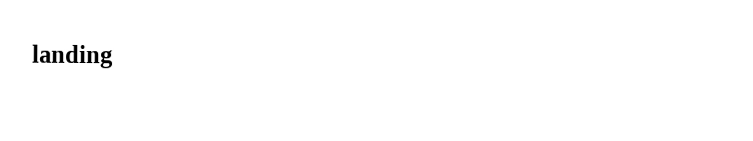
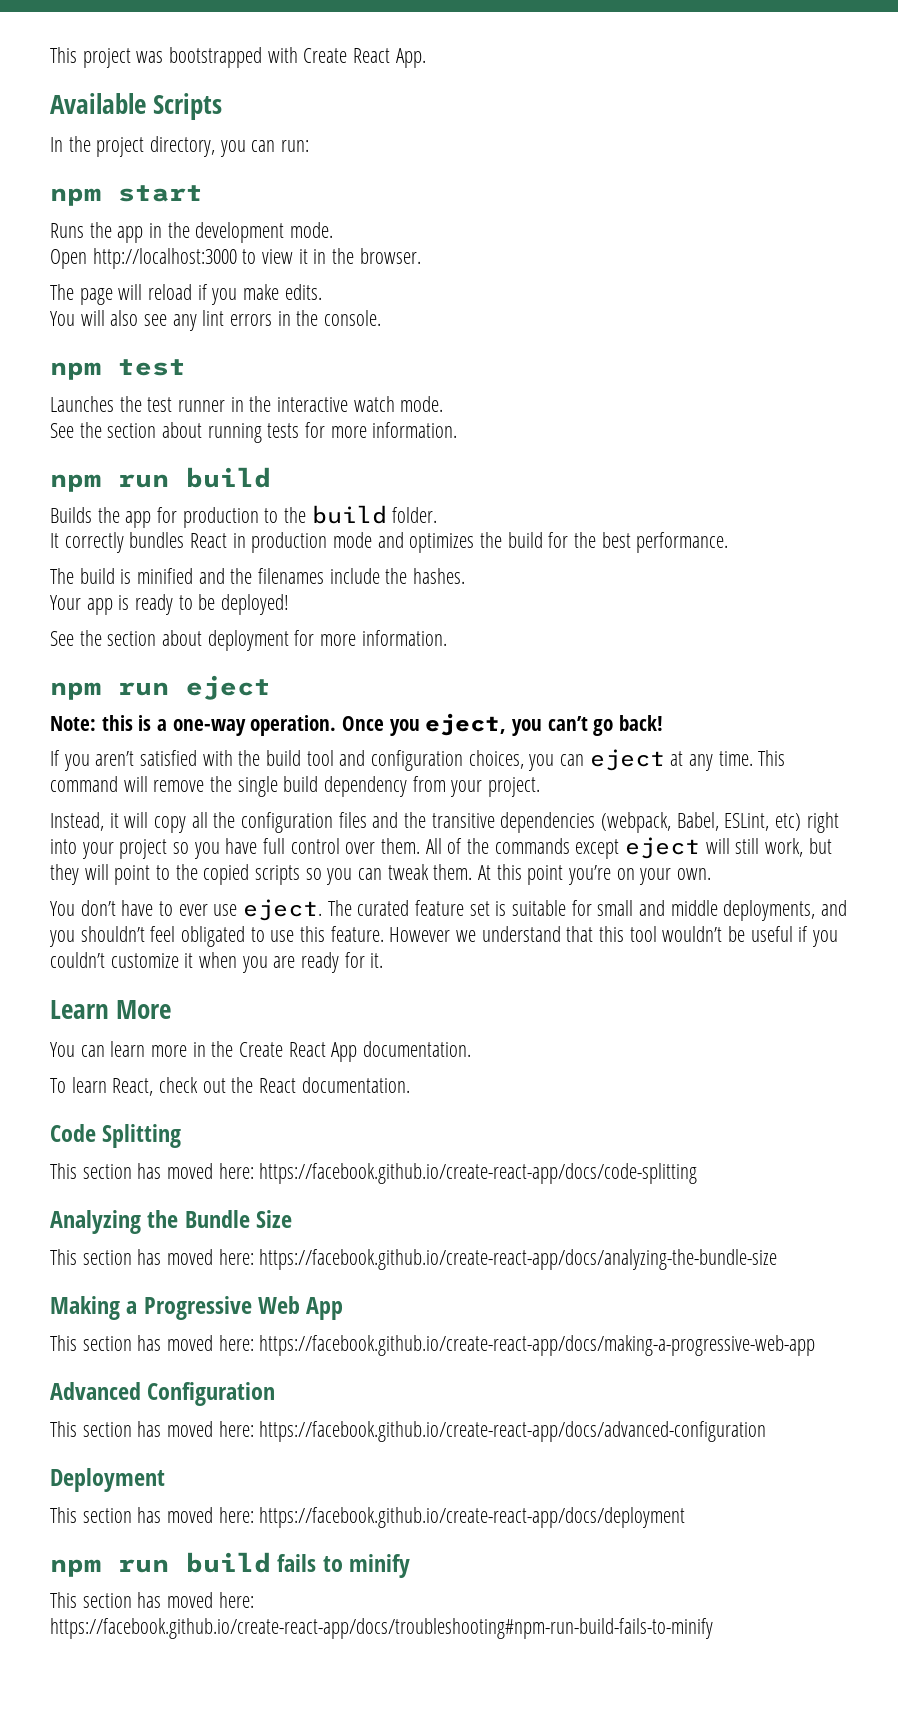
- landing
+ This project was bootstrapped with Create React App.
+ Available Scripts
+ In the project directory, you can run:
+ npm start
+ Runs the app in the development mode.
+ Open http://localhost:3000 to view it in the browser.
+ The page will reload if you make edits.
+ You will also see any lint errors in the console.
+ npm test
+ Launches the test runner in the interactive watch mode.
+ See the section about running tests for more information.
+ npm run build
+ Builds the app for production to the build folder.
+ It correctly bundles React in production mode and optimizes the build for the best performance.
+ The build is minified and the filenames include the hashes.
+ Your app is ready to be deployed!
+ See the section about deployment for more information.
+ npm run eject
+ Note: this is a one-way operation. Once you eject, you can’t go back!
+ If you aren’t satisfied with the build tool and configuration choices, you can eject at any time. This command will remove the single build dependency from your project.
+ Instead, it will copy all the configuration files and the transitive dependencies (webpack, Babel, ESLint, etc) right into your project so you have full control over them. All of the commands except eject will still work, but they will point to the copied scripts so you can tweak them. At this point you’re on your own.
+ You don’t have to ever use eject. The curated feature set is suitable for small and middle deployments, and you shouldn’t feel obligated to use this feature. However we understand that this tool wouldn’t be useful if you couldn’t customize it when you are ready for it.
+ Learn More
+ You can learn more in the Create React App documentation.
+ To learn React, check out the React documentation.
+ Code Splitting
+ This section has moved here: https://facebook.github.io/create-react-app/docs/code-splitting
+ Analyzing the Bundle Size
+ This section has moved here: https://facebook.github.io/create-react-app/docs/analyzing-the-bundle-size
+ Making a Progressive Web App
+ This section has moved here: https://facebook.github.io/create-react-app/docs/making-a-progressive-web-app
+ Advanced Configuration
+ This section has moved here: https://facebook.github.io/create-react-app/docs/advanced-configuration
+ Deployment
+ This section has moved here: https://facebook.github.io/create-react-app/docs/deployment
+ npm run build fails to minify
+ This section has moved here: https://facebook.github.io/create-react-app/docs/troubleshooting#npm-run-build-fails-to-minify

